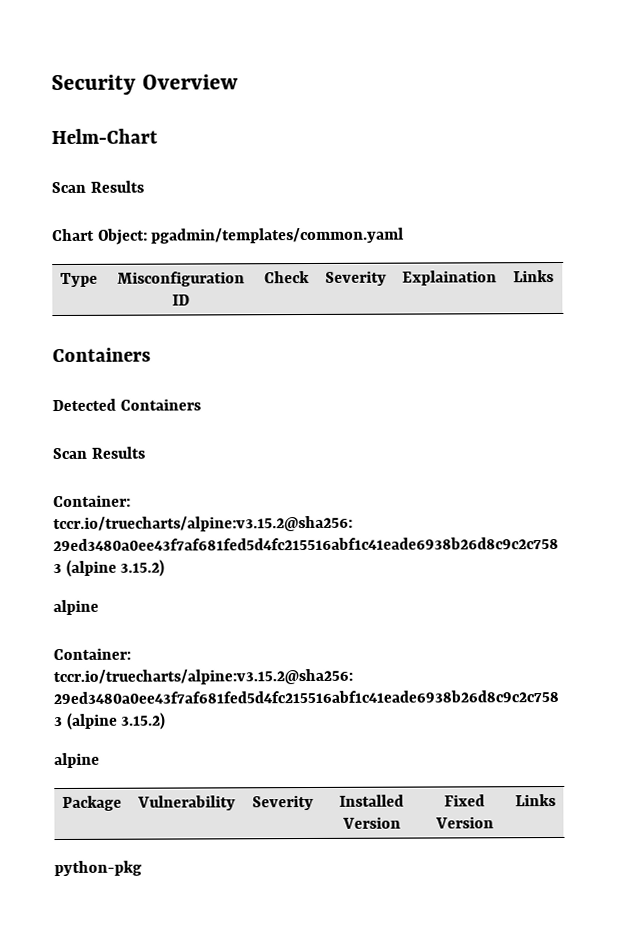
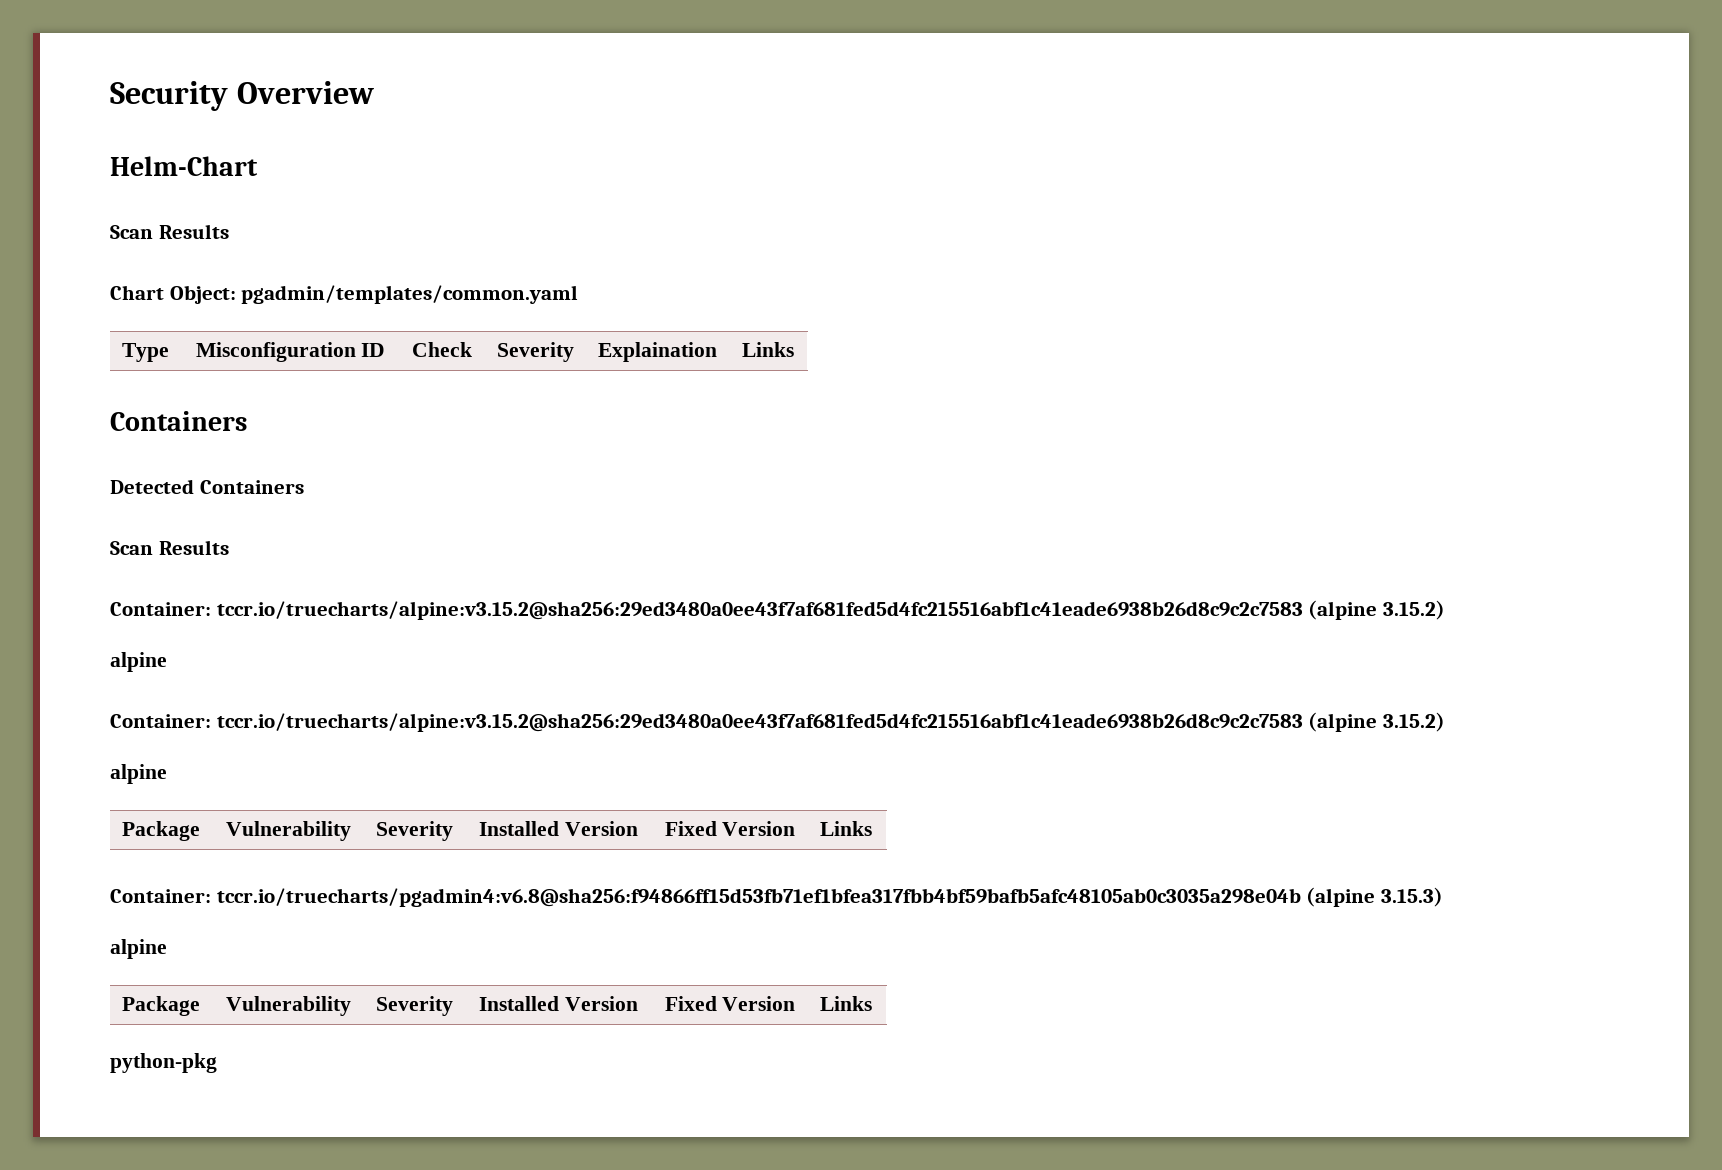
+ Container: tccr.io/truecharts/pgadmin4:v6.8@sha256:f94866ff15d53fb71ef1bfea317fbb4bf59bafb5afc48105ab0c3035a298e04b (alpine 3.15.3)
+ alpine
+ Package | Vulnerability | Severity | Installed Version | Fixed Version | Links

